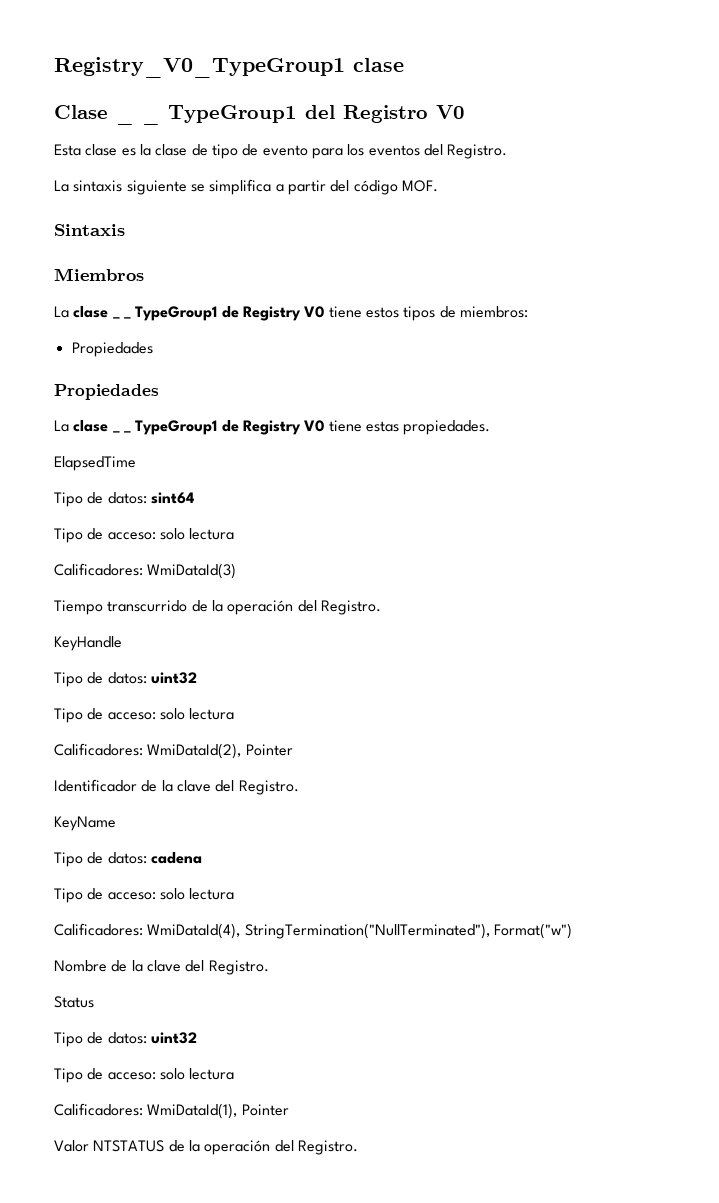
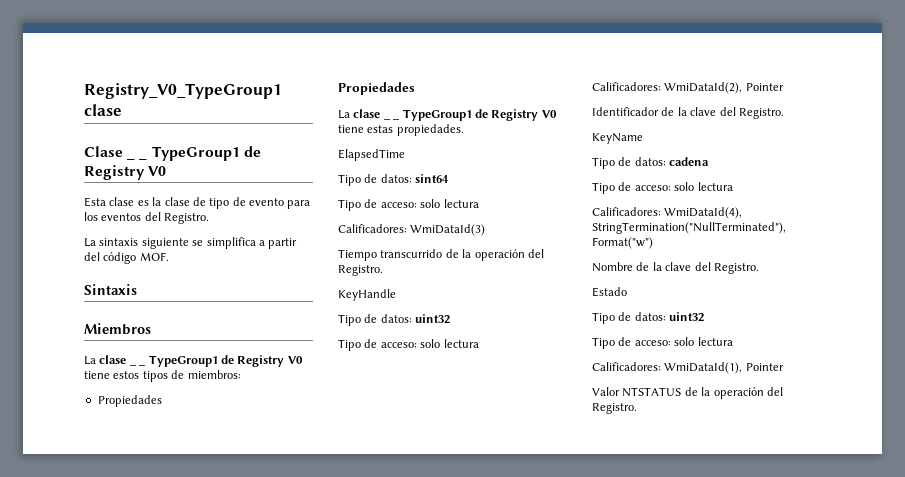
- Clase _ _ TypeGroup1 del Registro V0
+ Clase _ _ TypeGroup1 de Registry V0
- Status
+ Estado

